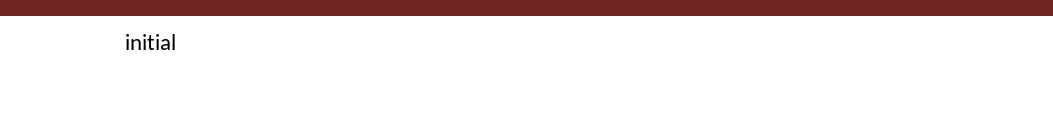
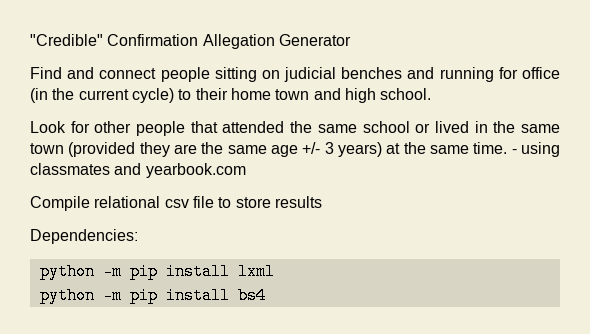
- initial
+ "Credible" Confirmation Allegation Generator
+ Find and connect people sitting on judicial benches and running for office (in the current cycle) to their home town and high school.
+ Look for other people that attended the same school or lived in the same town (provided they are the same age +/- 3 years) at the same time. - using classmates and yearbook.com
+ Compile relational csv file to store results
+ Dependencies:
+ python -m pip install lxml
+ python -m pip install bs4

